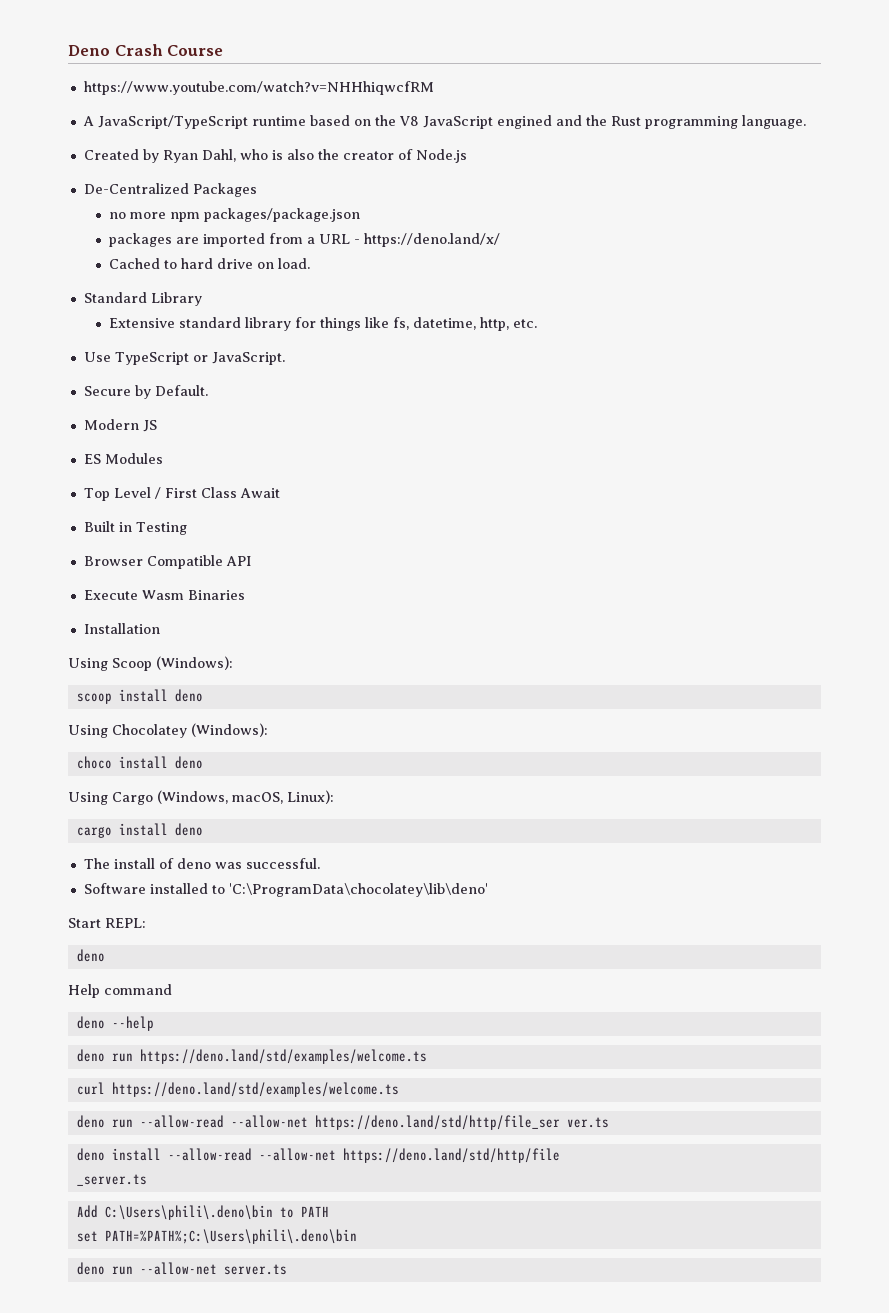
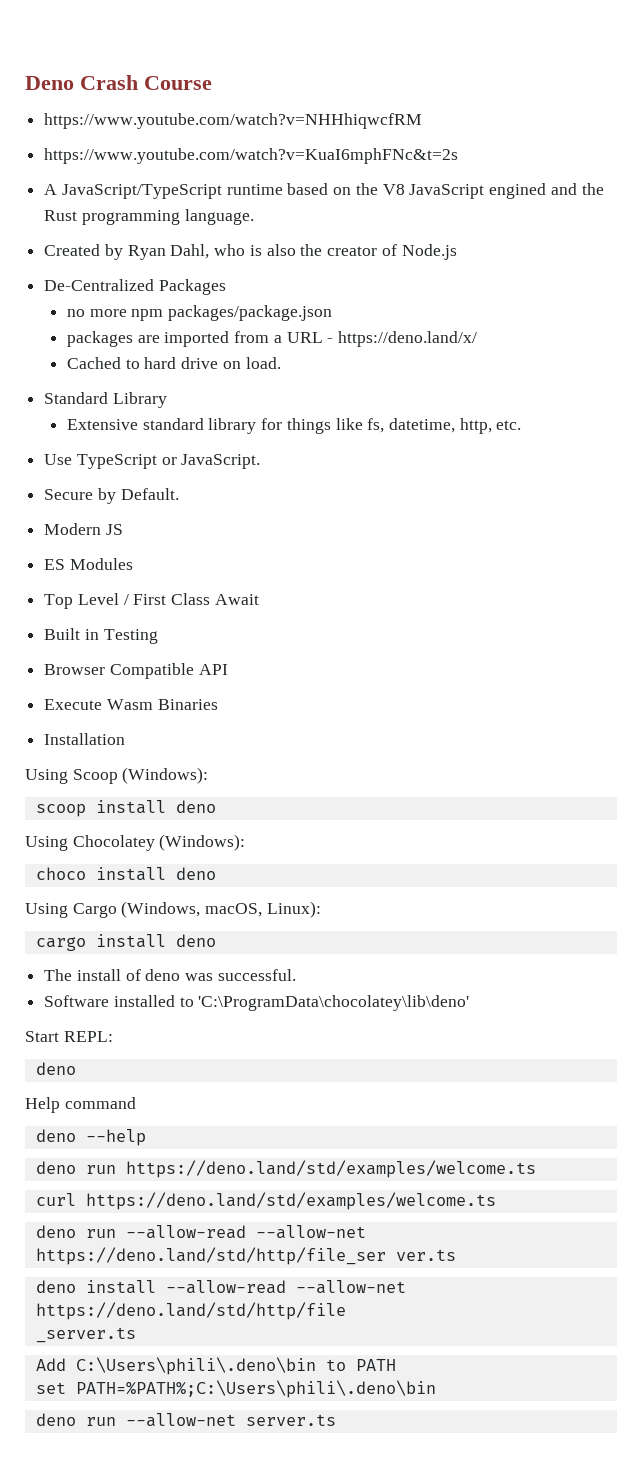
+ https://www.youtube.com/watch?v=KuaI6mphFNc&t=2s

